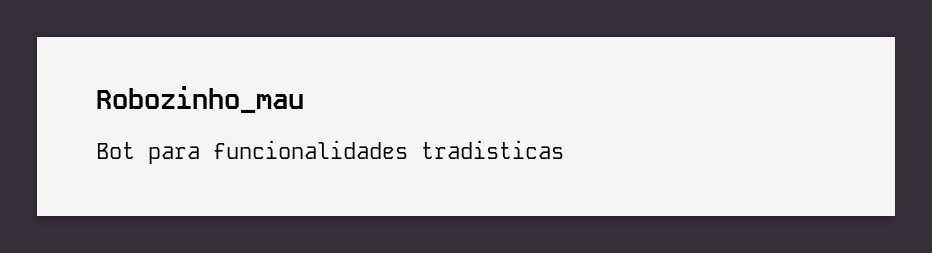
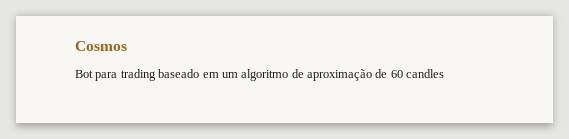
- Robozinho_mau
+ Cosmos
- Bot para funcionalidades tradisticas
+ Bot para trading baseado em um algoritmo de aproximação de 60 candles

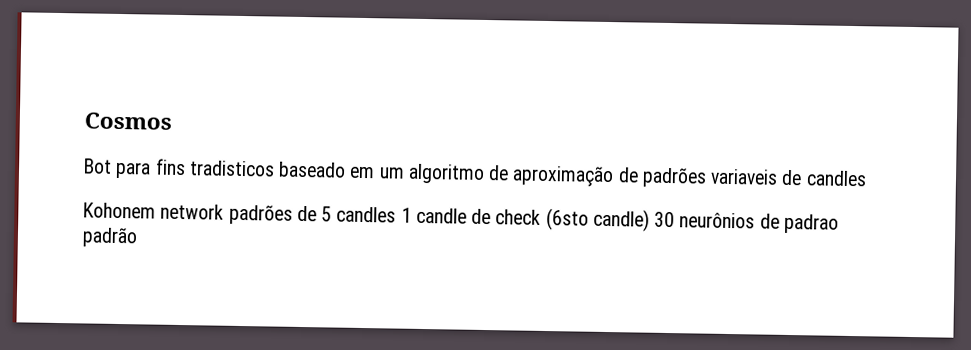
- Bot para trading baseado em um algoritmo de aproximação de 60 candles
+ Bot para fins tradisticos baseado em um algoritmo de aproximação de padrões variaveis de candles
+ Kohonem network padrões de 5 candles 1 candle de check (6sto candle) 30 neurônios de padrao padrão

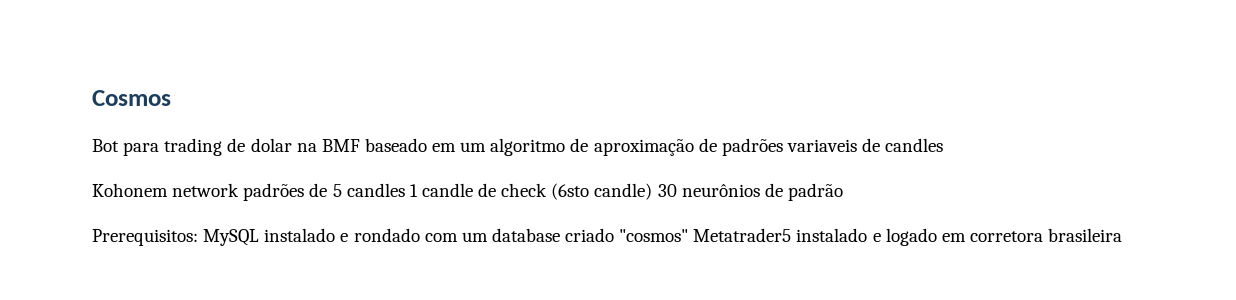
- Bot para fins tradisticos baseado em um algoritmo de aproximação de padrões variaveis de candles
+ Bot para trading de dolar na BMF baseado em um algoritmo de aproximação de padrões variaveis de candles
- Kohonem network padrões de 5 candles 1 candle de check (6sto candle) 30 neurônios de padrao padrão
+ Kohonem network padrões de 5 candles 1 candle de check (6sto candle) 30 neurônios de padrão
+ Prerequisitos: MySQL instalado e rondado com um database criado "cosmos" Metatrader5 instalado e logado em corretora brasileira

